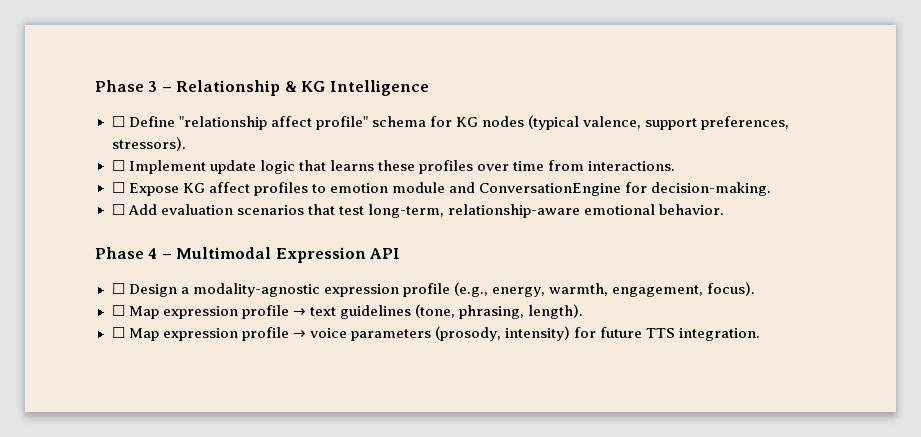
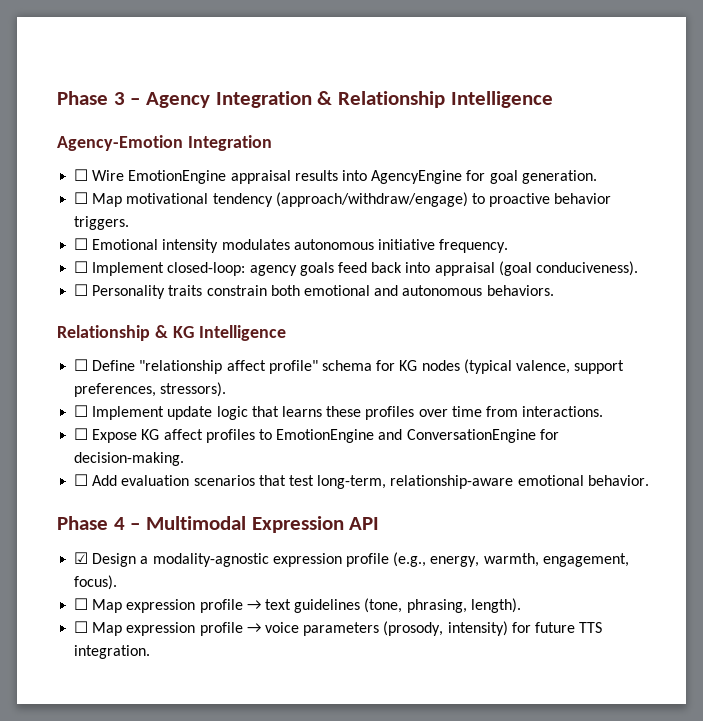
- Phase 3 – Relationship & KG Intelligence
+ Phase 3 – Agency Integration & Relationship Intelligence
+ Agency-Emotion Integration
+ ☐ Wire EmotionEngine appraisal results into AgencyEngine for goal generation.
+ ☐ Map motivational tendency (approach/withdraw/engage) to proactive behavior triggers.
+ ☐ Emotional intensity modulates autonomous initiative frequency.
+ ☐ Implement closed-loop: agency goals feed back into appraisal (goal conduciveness).
+ ☐ Personality traits constrain both emotional and autonomous behaviors.
+ Relationship & KG Intelligence
- ☐ Expose KG affect profiles to emotion module and ConversationEngine for decision-making.
+ ☐ Expose KG affect profiles to EmotionEngine and ConversationEngine for decision-making.
- ☐ Design a modality-agnostic expression profile (e.g., energy, warmth, engagement, focus).
+ ☑ Design a modality-agnostic expression profile (e.g., energy, warmth, engagement, focus).

